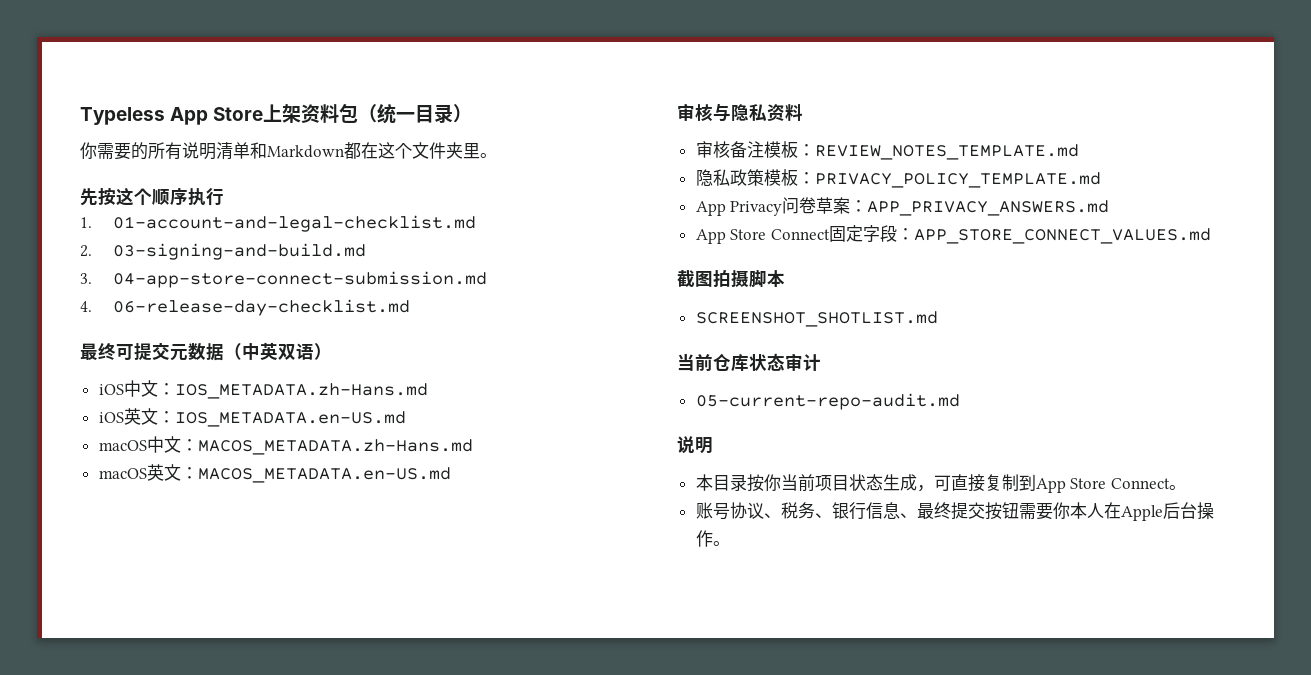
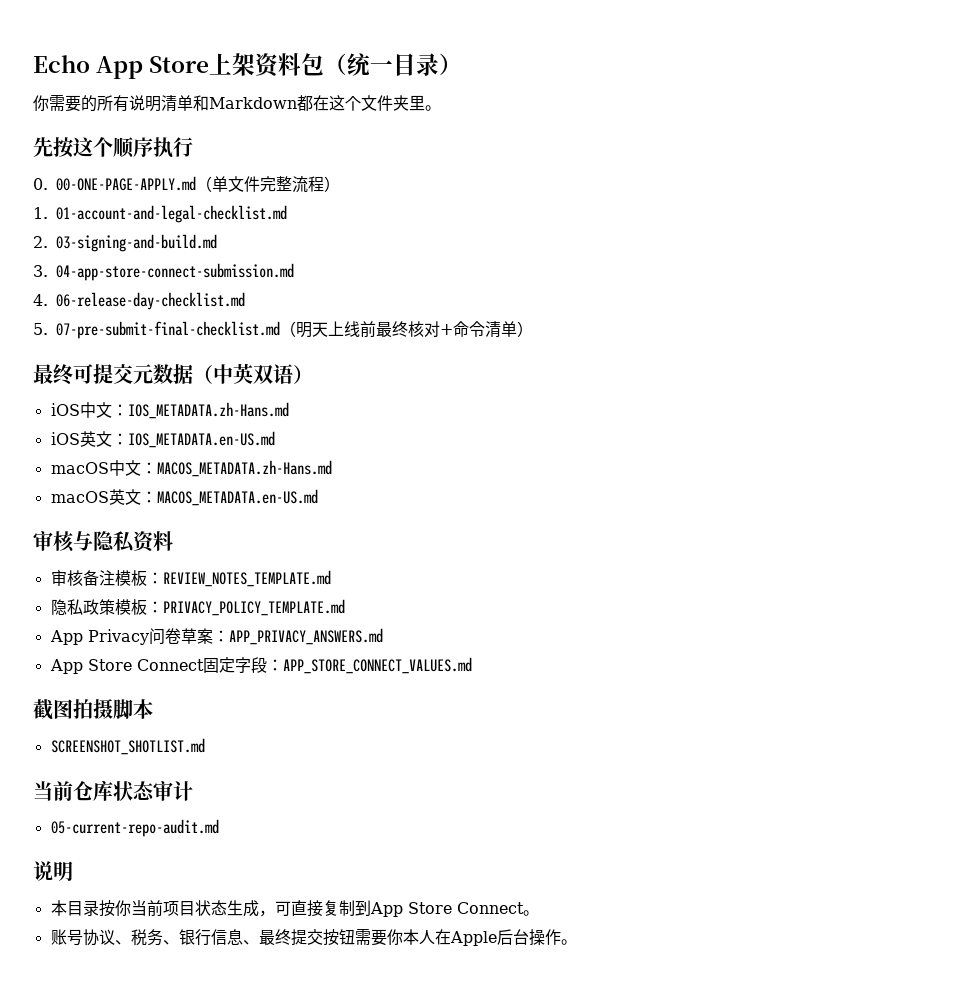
- Typeless App Store上架资料包（统一目录）
+ Echo App Store上架资料包（统一目录）
+ 0. 00-ONE-PAGE-APPLY.md（单文件完整流程）
+ 5. 07-pre-submit-final-checklist.md（明天上线前最终核对+命令清单）

